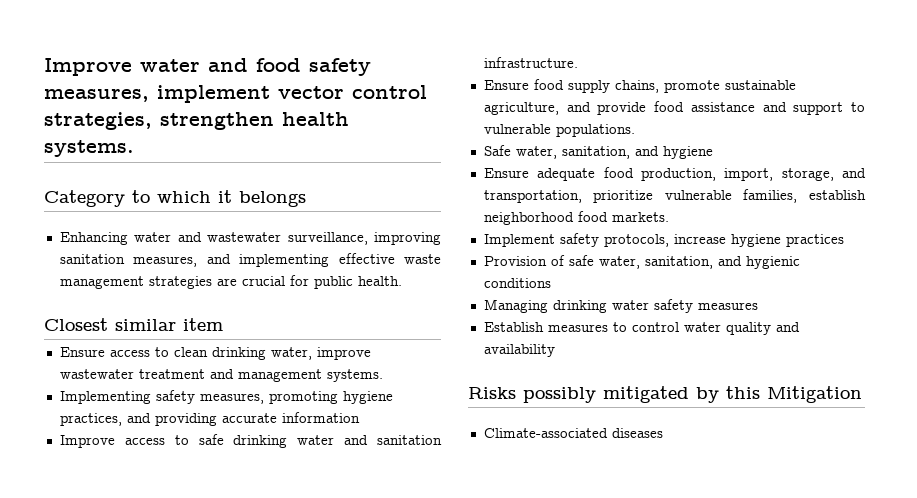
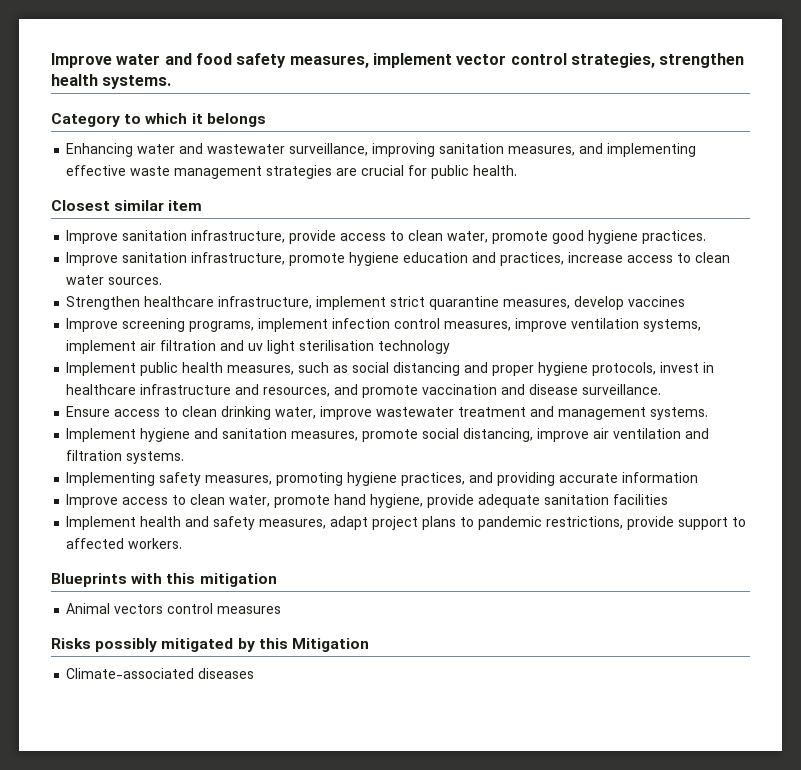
+ Improve sanitation infrastructure, provide access to clean water, promote good hygiene practices.
+ Improve sanitation infrastructure, promote hygiene education and practices, increase access to clean water sources.
+ Strengthen healthcare infrastructure, implement strict quarantine measures, develop vaccines
+ Improve screening programs, implement infection control measures, improve ventilation systems, implement air filtration and uv light sterilisation technology
+ Implement public health measures, such as social distancing and proper hygiene protocols, invest in healthcare infrastructure and resources, and promote vaccination and disease surveillance.
+ Implement hygiene and sanitation measures, promote social distancing, improve air ventilation and filtration systems.
- Improve access to safe drinking water and sanitation infrastructure.
- Ensure food supply chains, promote sustainable agriculture, and provide food assistance and support to vulnerable populations.
- Safe water, sanitation, and hygiene
- Ensure adequate food production, import, storage, and transportation, prioritize vulnerable families, establish neighborhood food markets.
- Implement safety protocols, increase hygiene practices
- Provision of safe water, sanitation, and hygienic conditions
- Managing drinking water safety measures
- Establish measures to control water quality and availability
+ Improve access to clean water, promote hand hygiene, provide adequate sanitation facilities
+ Implement health and safety measures, adapt project plans to pandemic restrictions, provide support to affected workers.
+ Blueprints with this mitigation
+ Animal vectors control measures

